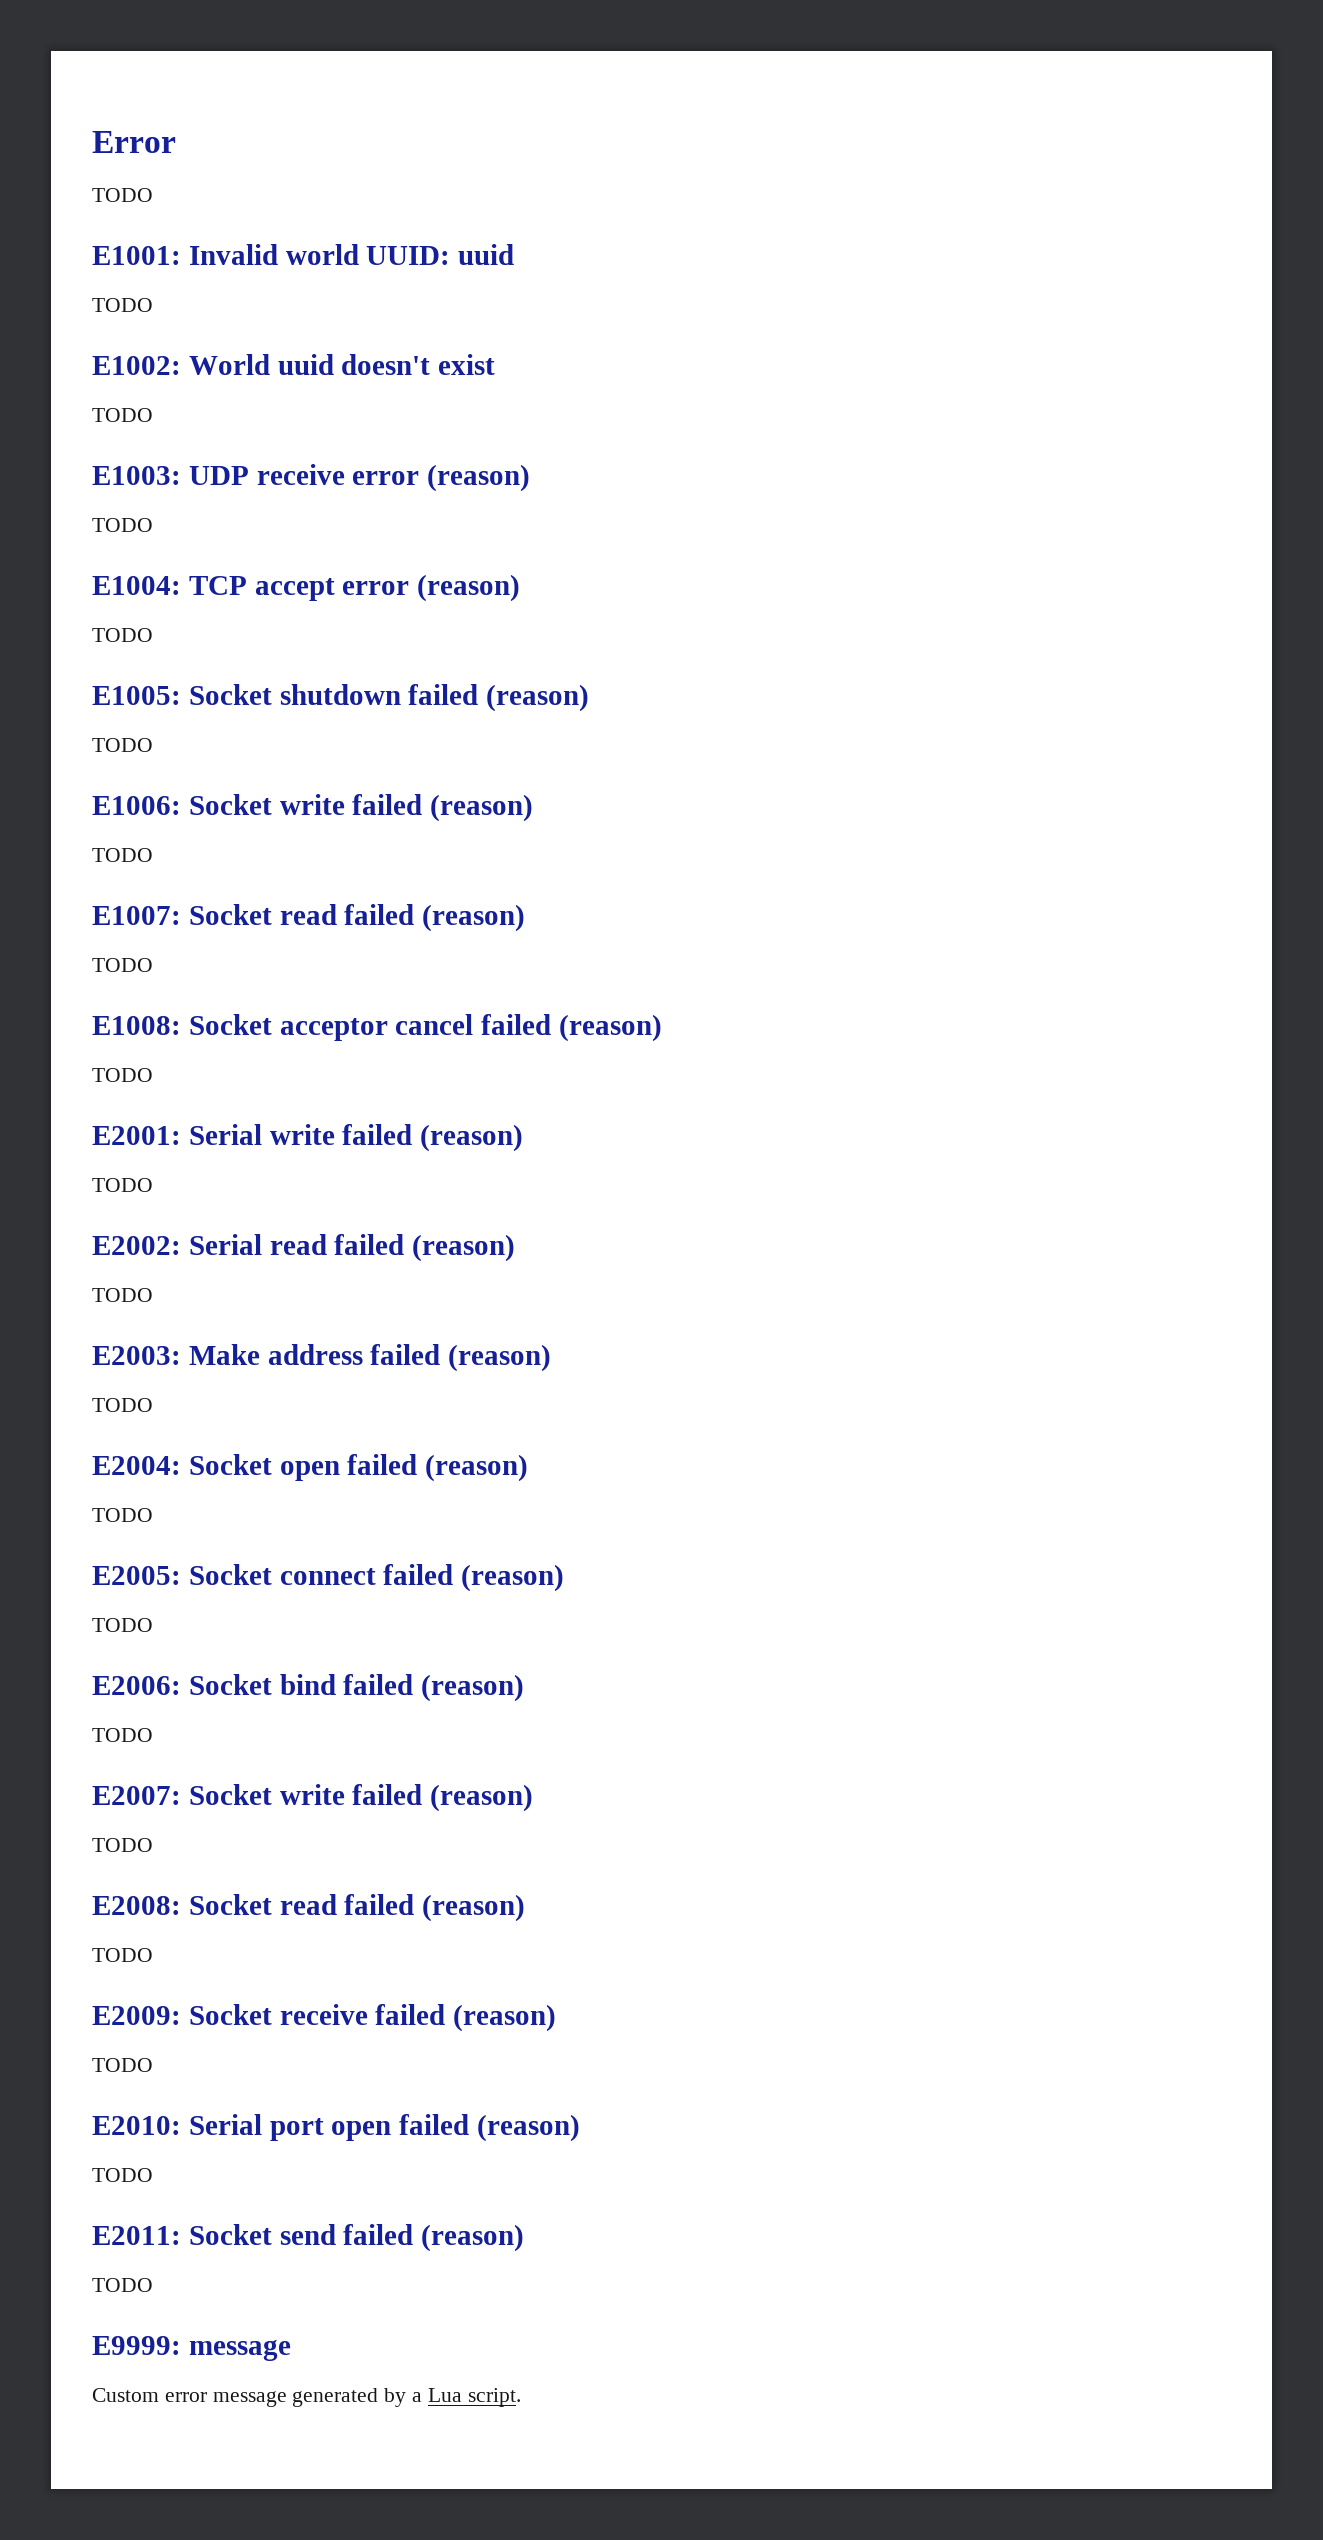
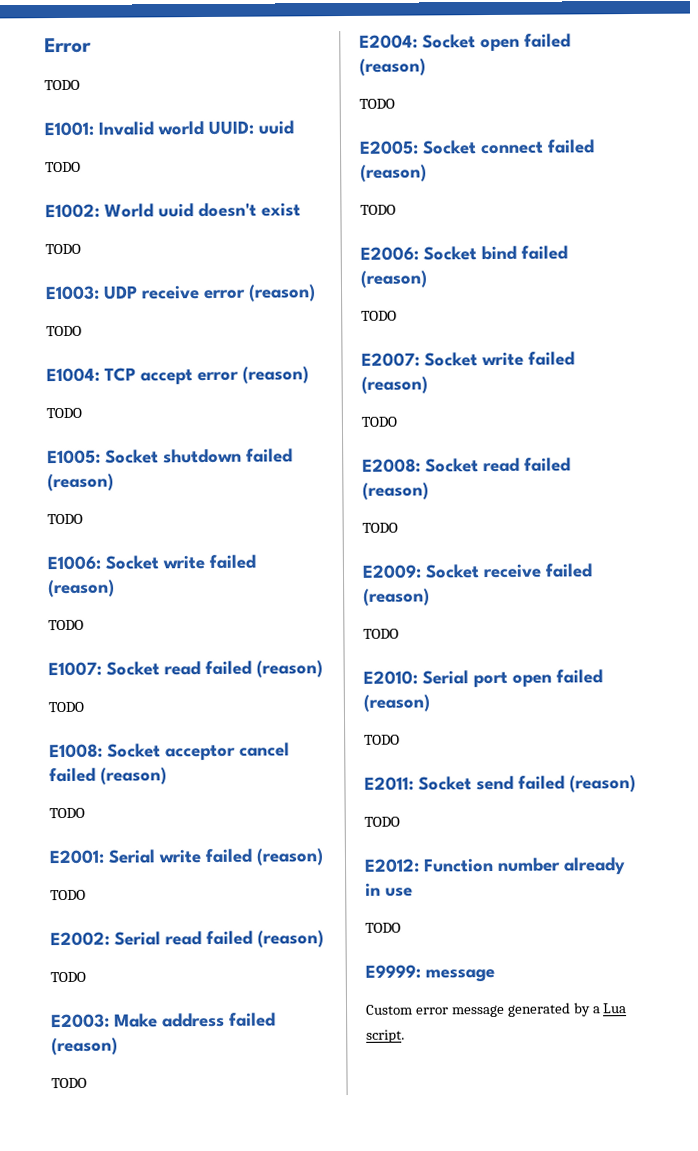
+ E2012: Function number already in use
+ TODO

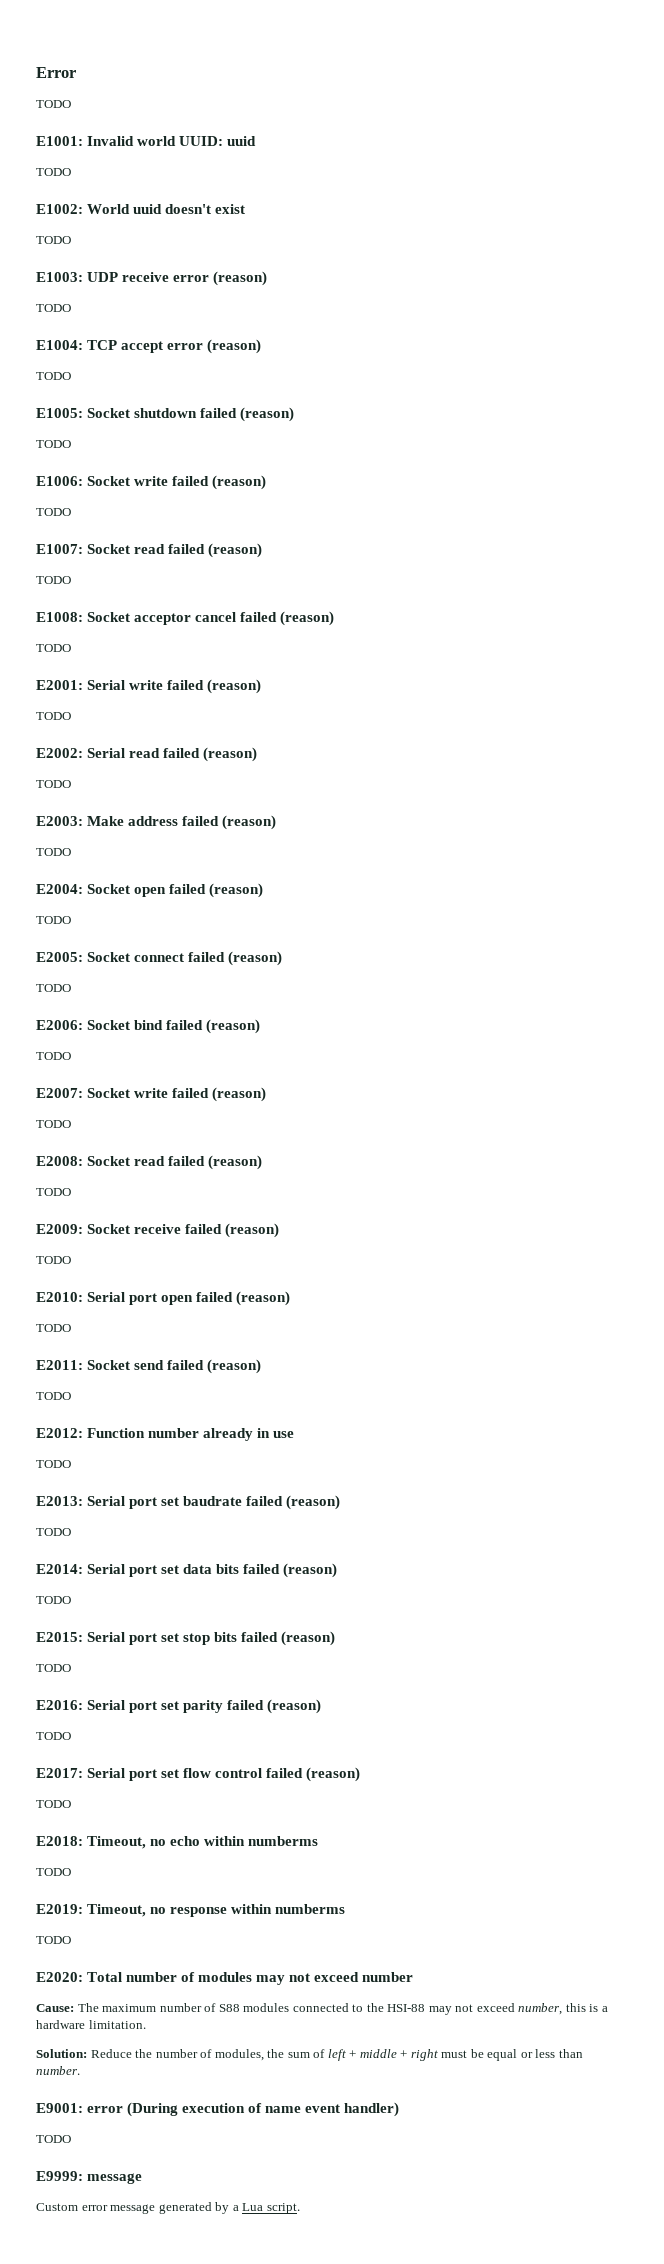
+ E2013: Serial port set baudrate failed (reason)
+ TODO
+ E2014: Serial port set data bits failed (reason)
+ TODO
+ E2015: Serial port set stop bits failed (reason)
+ TODO
+ E2016: Serial port set parity failed (reason)
+ TODO
+ E2017: Serial port set flow control failed (reason)
+ TODO
+ E2018: Timeout, no echo within numberms
+ TODO
+ E2019: Timeout, no response within numberms
+ TODO
+ E2020: Total number of modules may not exceed number
+ Cause: The maximum number of S88 modules connected to the HSI-88 may not exceed number, this is a hardware limitation.
+ Solution: Reduce the number of modules, the sum of left + middle + right must be equal or less than number.
+ E9001: error (During execution of name event handler)
+ TODO

